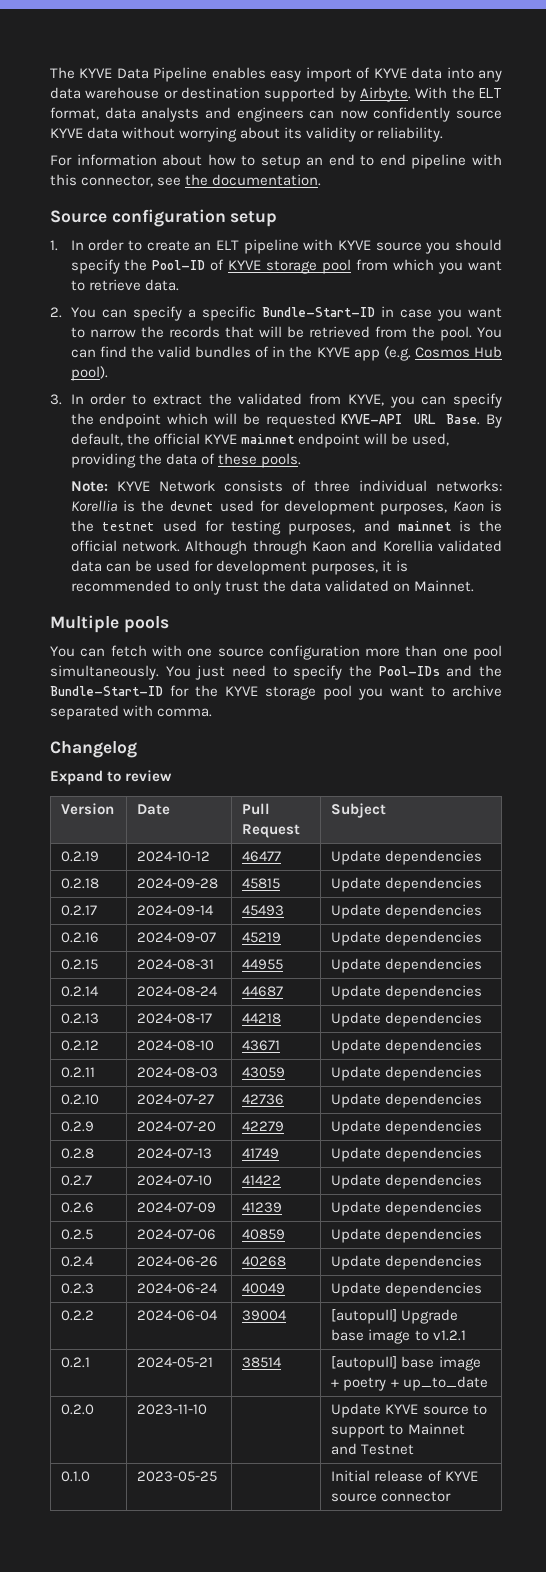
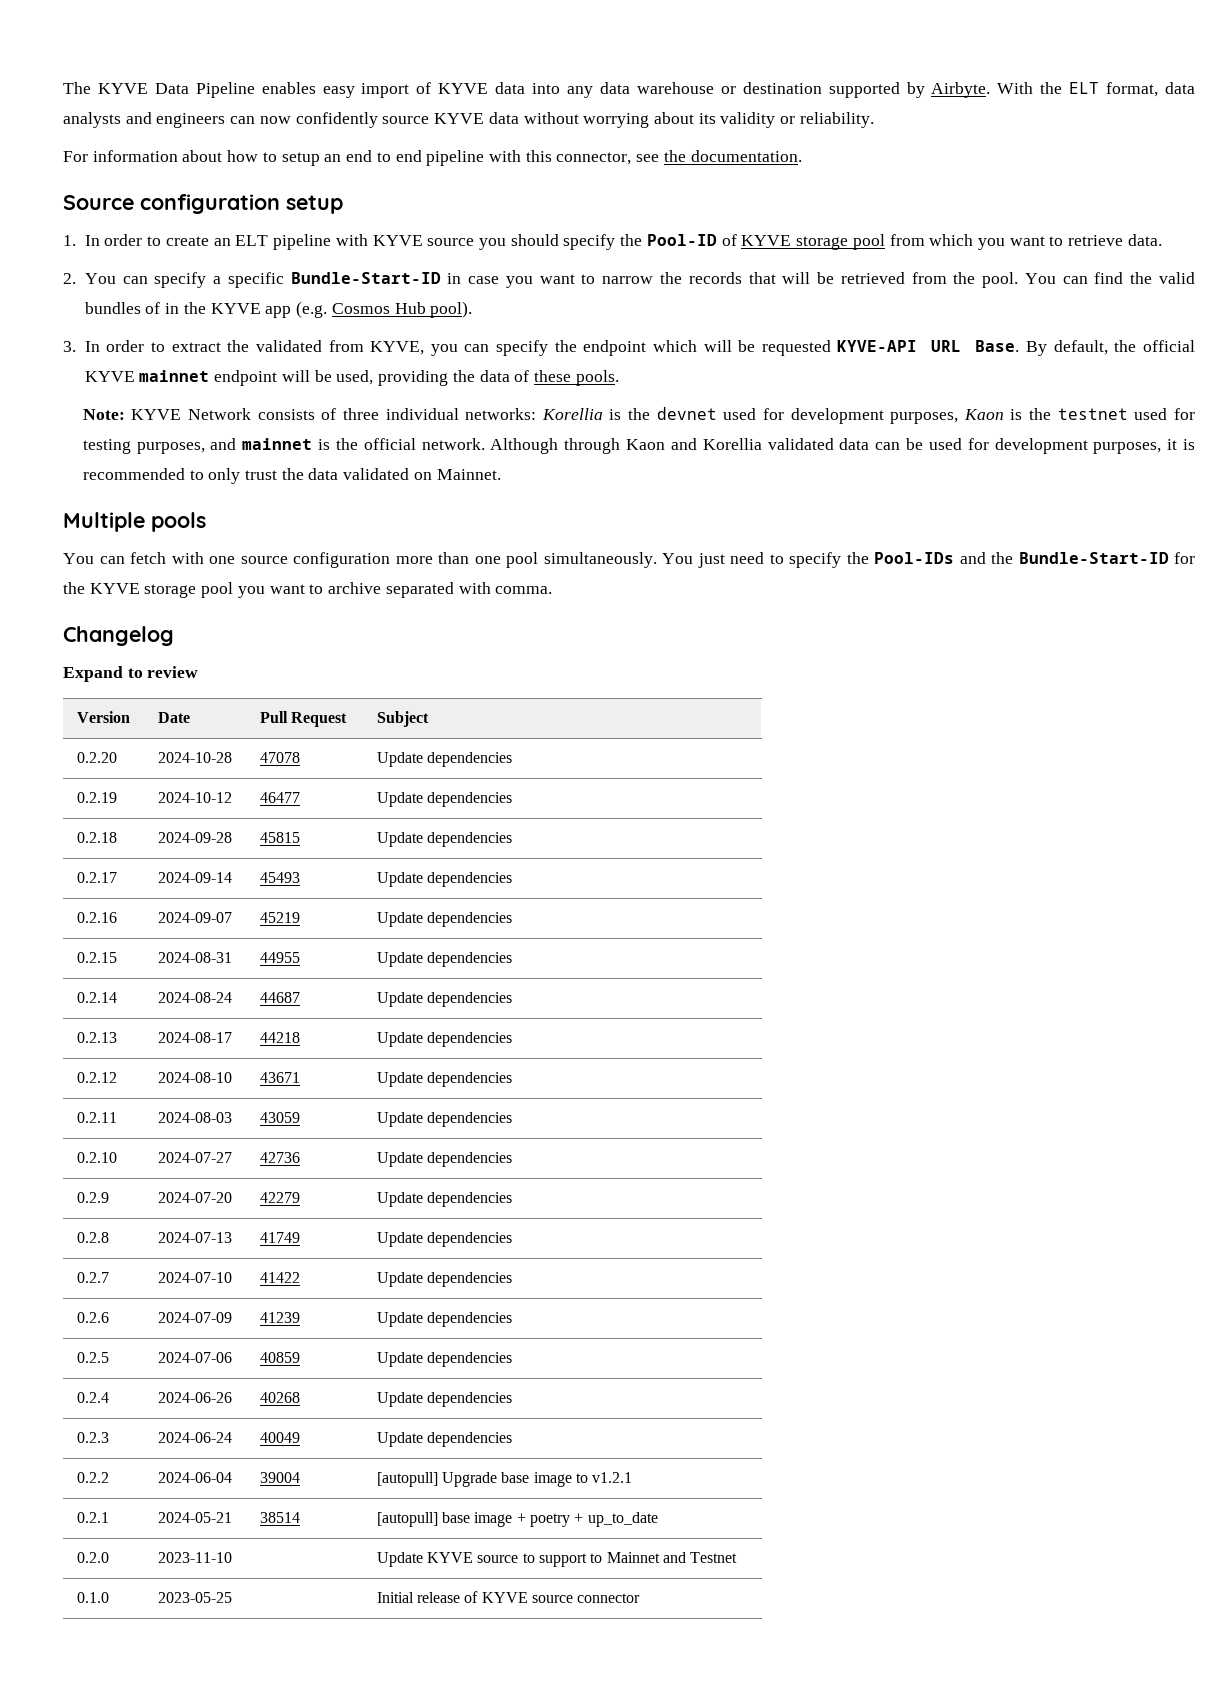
+ 0.2.20 | 2024-10-28 | 47078 | Update dependencies

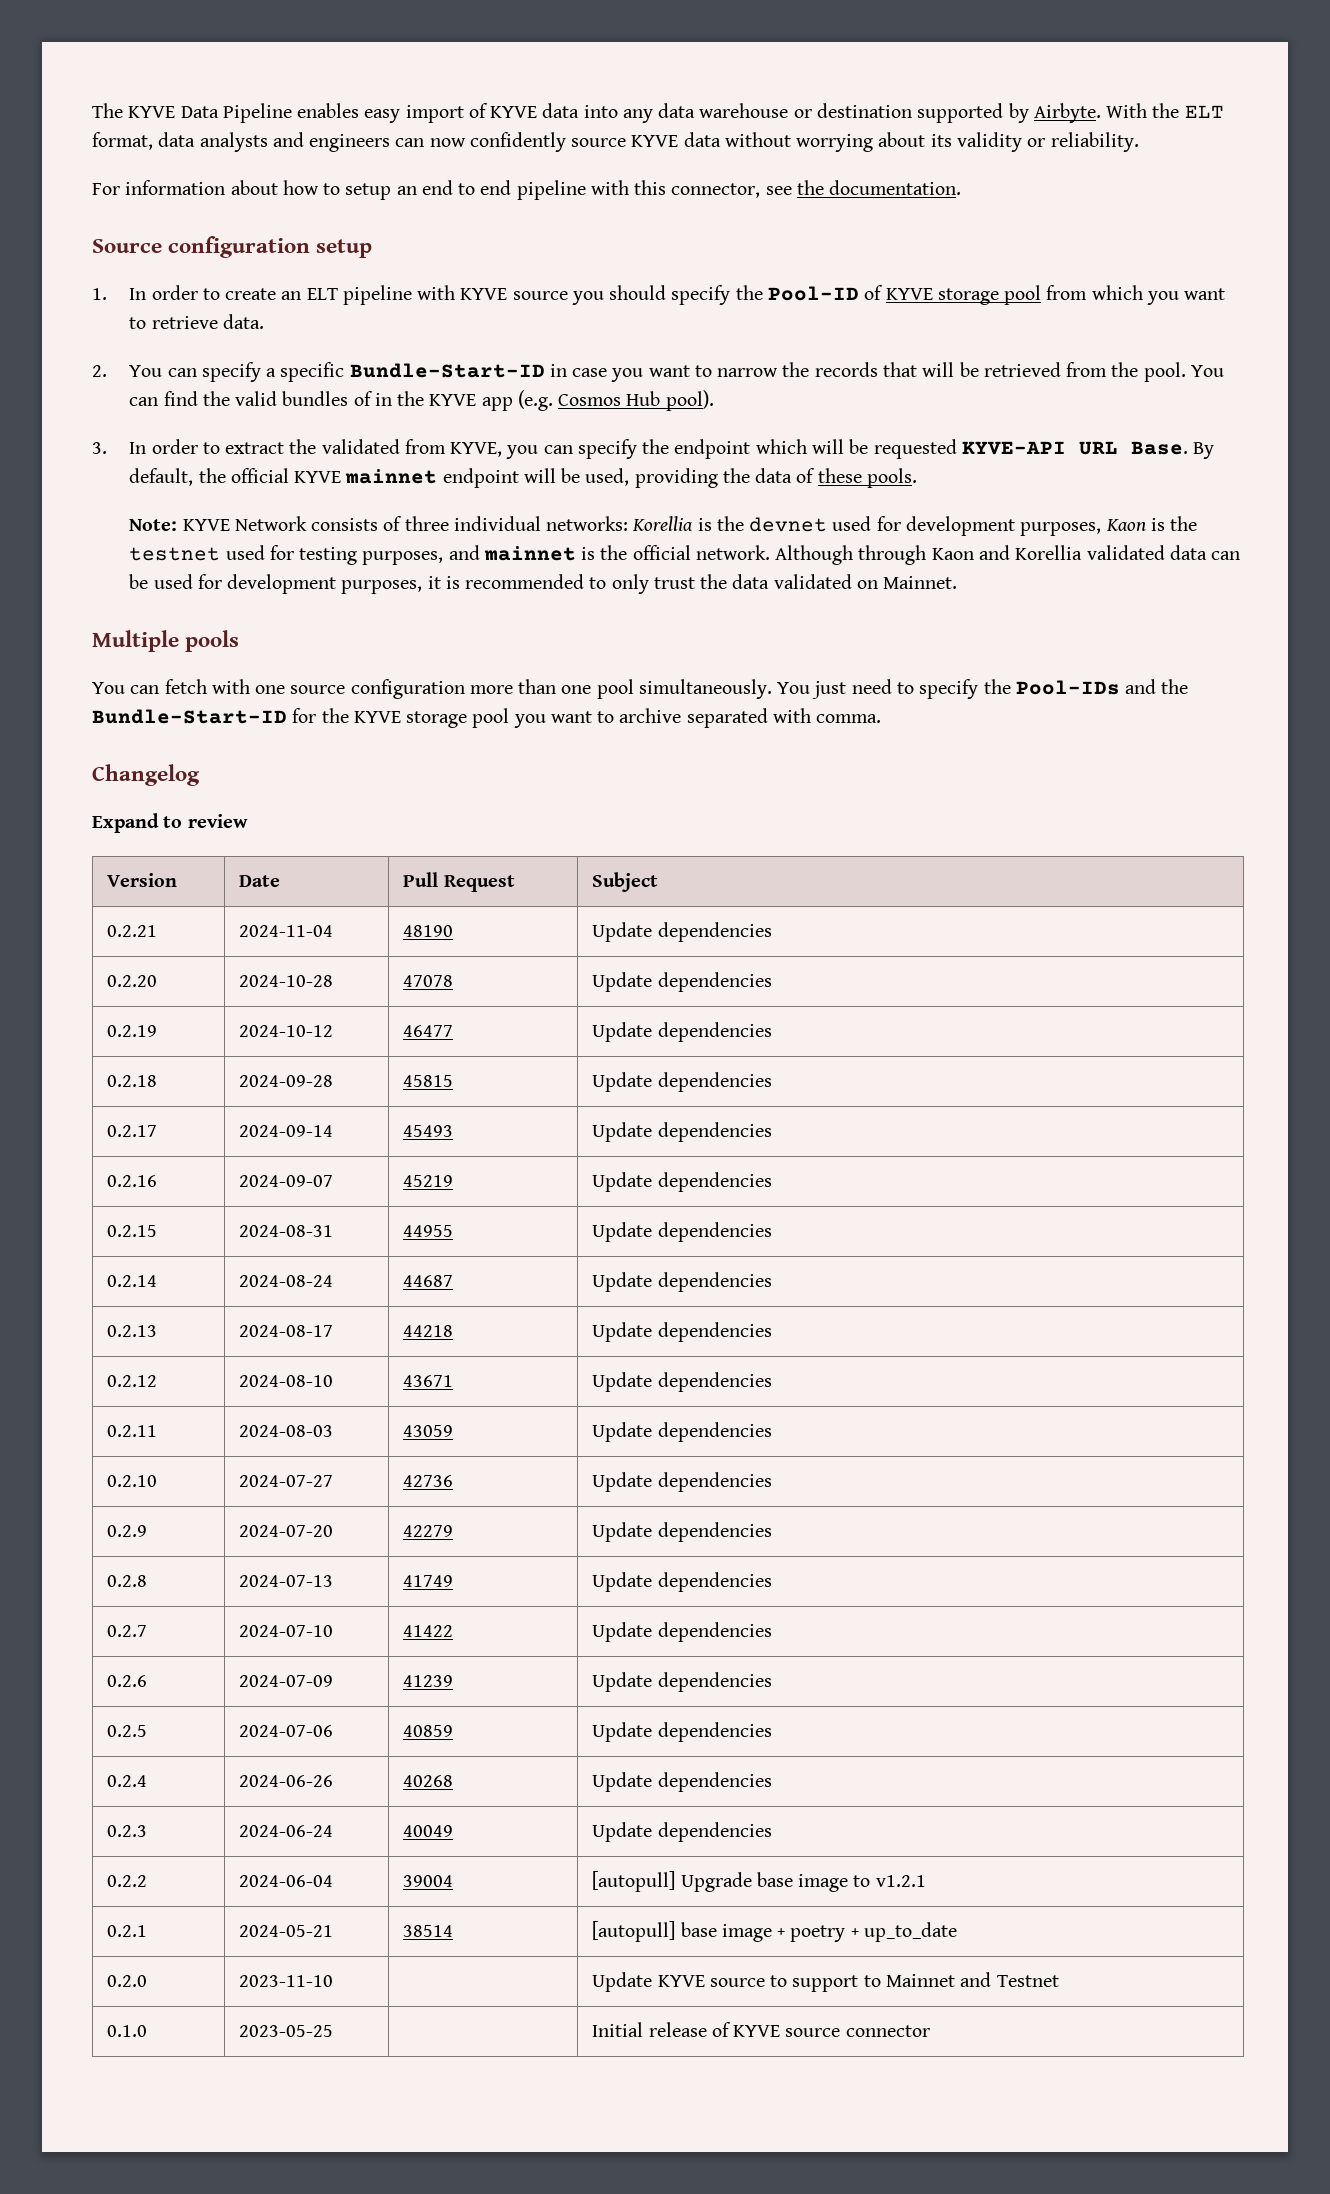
+ 0.2.21 | 2024-11-04 | 48190 | Update dependencies

